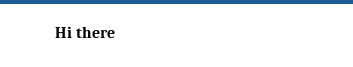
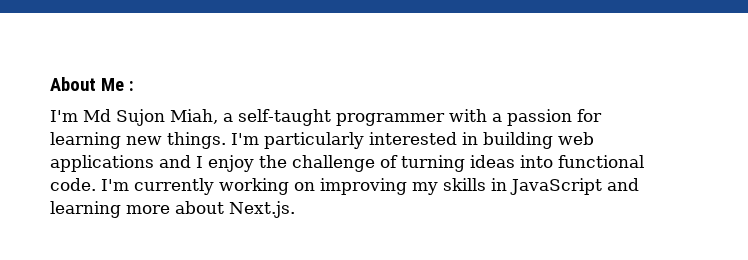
- Hi there
+ About Me :
+ I'm Md Sujon Miah, a self-taught programmer with a passion for learning new things. I'm particularly interested in building web applications and I enjoy the challenge of turning ideas into functional code. I'm currently working on improving my skills in JavaScript and learning more about Next.js.

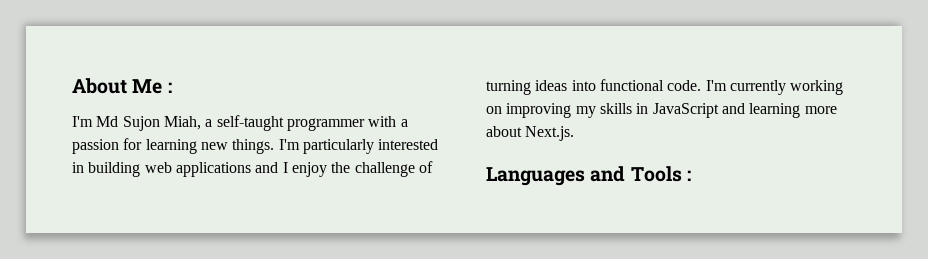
+ Languages and Tools :

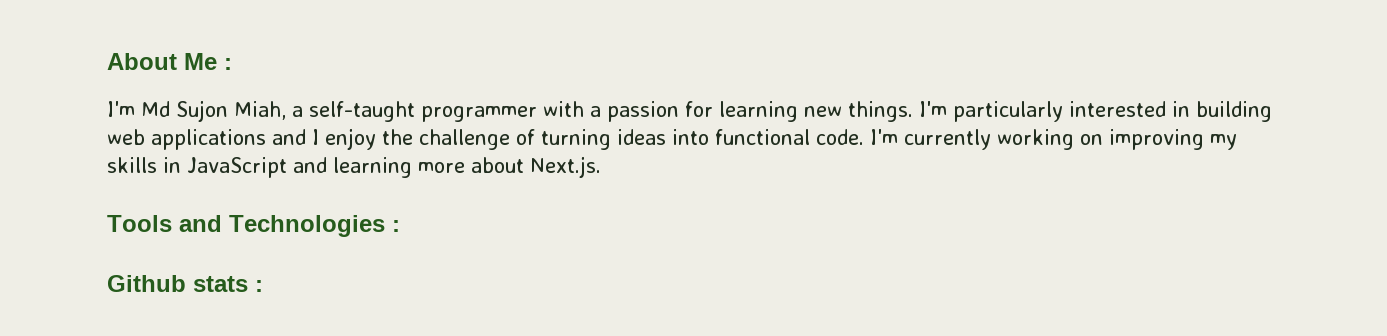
- Languages and Tools :
+ Tools and Technologies :
+ Github stats :

